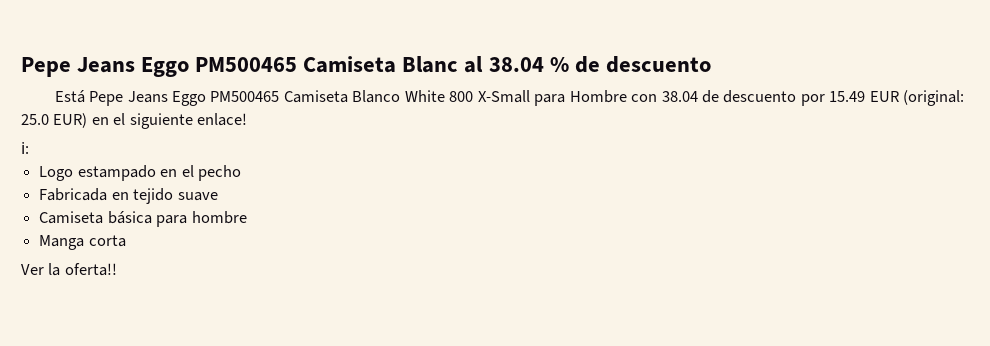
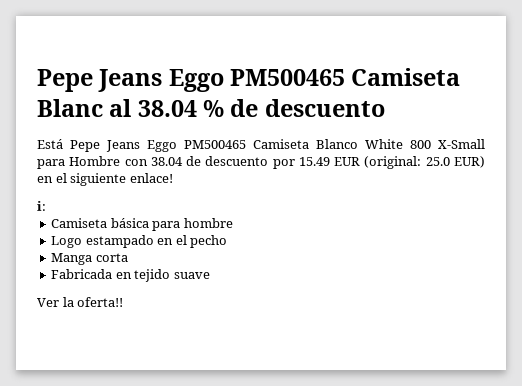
+ Camiseta básica para hombre
+ Manga corta
- Camiseta básica para hombre
- Manga corta

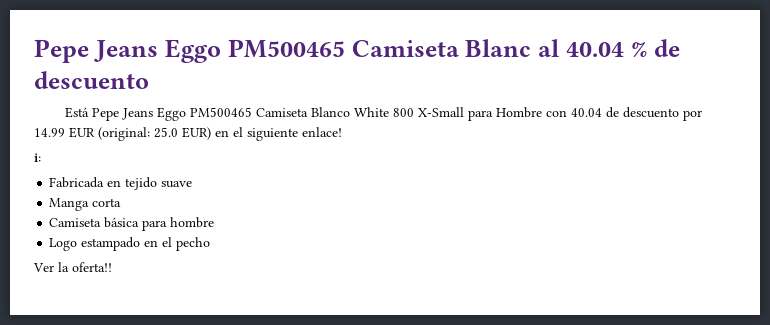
- Pepe Jeans Eggo PM500465 Camiseta Blanc al 38.04 % de descuento
+ Pepe Jeans Eggo PM500465 Camiseta Blanc al 40.04 % de descuento
- Está Pepe Jeans Eggo PM500465 Camiseta Blanco White 800 X-Small para Hombre con 38.04 de descuento por 15.49 EUR (original: 25.0 EUR) en el siguiente enlace!
+ Está Pepe Jeans Eggo PM500465 Camiseta Blanco White 800 X-Small para Hombre con 40.04 de descuento por 14.99 EUR (original: 25.0 EUR) en el siguiente enlace!
+ Fabricada en tejido suave
+ Manga corta
- Manga corta
- Fabricada en tejido suave

